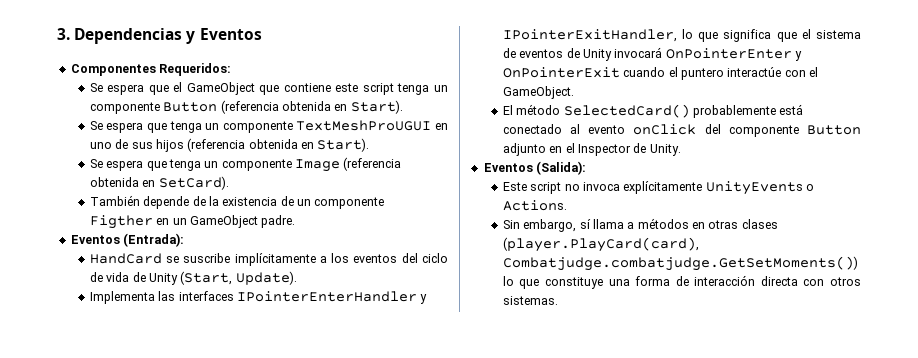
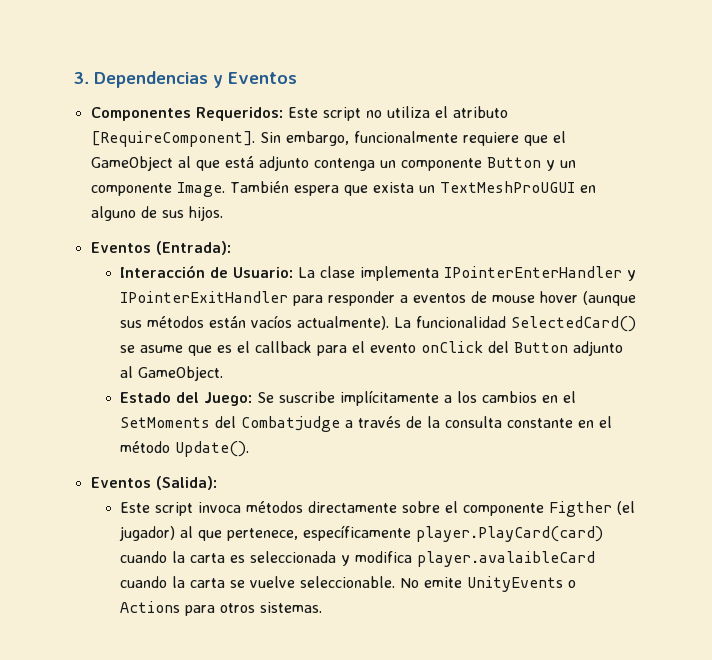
- Componentes Requeridos:
- Se espera que el GameObject que contiene este script tenga un componente Button (referencia obtenida en Start).
- Se espera que tenga un componente TextMeshProUGUI en uno de sus hijos (referencia obtenida en Start).
- Se espera que tenga un componente Image (referencia obtenida en SetCard).
- También depende de la existencia de un componente Figther en un GameObject padre.
+ Componentes Requeridos: Este script no utiliza el atributo [RequireComponent]. Sin embargo, funcionalmente requiere que el GameObject al que está adjunto contenga un componente Button y un componente Image. También espera que exista un TextMeshProUGUI en alguno de sus hijos.
  Eventos (Entrada):
- HandCard se suscribe implícitamente a los eventos del ciclo de vida de Unity (Start, Update).
- Implementa las interfaces IPointerEnterHandler y IPointerExitHandler, lo que significa que el sistema de eventos de Unity invocará OnPointerEnter y OnPointerExit cuando el puntero interactúe con el GameObject.
- El método SelectedCard() probablemente está conectado al evento onClick del componente Button adjunto en el Inspector de Unity.
+ Interacción de Usuario: La clase implementa IPointerEnterHandler y IPointerExitHandler para responder a eventos de mouse hover (aunque sus métodos están vacíos actualmente). La funcionalidad SelectedCard() se asume que es el callback para el evento onClick del Button adjunto al GameObject.
+ Estado del Juego: Se suscribe implícitamente a los cambios en el SetMoments del Combatjudge a través de la consulta constante en el método Update().
  Eventos (Salida):
- Este script no invoca explícitamente UnityEvents o Actions.
- Sin embargo, sí llama a métodos en otras clases (player.PlayCard(card), Combatjudge.combatjudge.GetSetMoments()) lo que constituye una forma de interacción directa con otros sistemas.
+ Este script invoca métodos directamente sobre el componente Figther (el jugador) al que pertenece, específicamente player.PlayCard(card) cuando la carta es seleccionada y modifica player.avalaibleCard cuando la carta se vuelve seleccionable. No emite UnityEvents o Actions para otros sistemas.

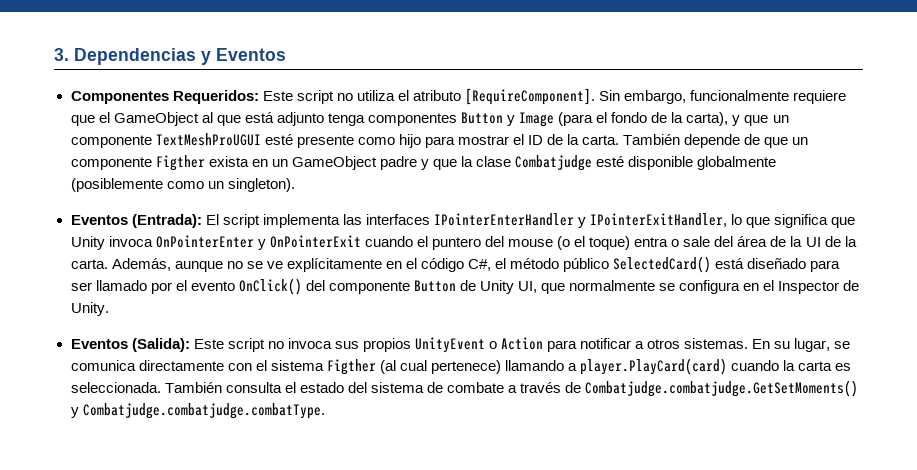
- Sin embargo, funcionalmente requiere que el GameObject al que está adjunto contenga un componente Button y un componente Image. También espera que exista un TextMeshProUGUI en alguno de sus hijos.
- Eventos (Entrada):
- Interacción de Usuario: La clase implementa IPointerEnterHandler y IPointerExitHandler para responder a eventos de mouse hover (aunque sus métodos están vacíos actualmente). La funcionalidad SelectedCard() se asume que es el callback para el evento onClick del Button adjunto al GameObject.
- Estado del Juego: Se suscribe implícitamente a los cambios en el SetMoments del Combatjudge a través de la consulta constante en el método Update().
+ Sin embargo, funcionalmente requiere que el GameObject al que está adjunto tenga componentes Button y Image (para el fondo de la carta), y que un componente TextMeshProUGUI esté presente como hijo para mostrar el ID de la carta. También depende de que un componente Figther exista en un GameObject padre y que la clase Combatjudge esté disponible globalmente (posiblemente como un singleton).
+ Eventos (Entrada): El script implementa las interfaces IPointerEnterHandler y IPointerExitHandler, lo que significa que Unity invoca OnPointerEnter y OnPointerExit cuando el puntero del mouse (o el toque) entra o sale del área de la UI de la carta. Además, aunque no se ve explícitamente en el código C#, el método público SelectedCard() está diseñado para ser llamado por el evento OnClick() del componente Button de Unity UI, que normalmente se configura en el Inspector de Unity.
- Eventos (Salida):
- Este script invoca métodos directamente sobre el componente Figther (el jugador) al que pertenece, específicamente player.PlayCard(card) cuando la carta es seleccionada y modifica player.avalaibleCard cuando la carta se vuelve seleccionable. No emite UnityEvents o Actions para otros sistemas.
+ Eventos (Salida): Este script no invoca sus propios UnityEvent o Action para notificar a otros sistemas. En su lugar, se comunica directamente con el sistema Figther (al cual pertenece) llamando a player.PlayCard(card) cuando la carta es seleccionada. También consulta el estado del sistema de combate a través de Combatjudge.combatjudge.GetSetMoments() y Combatjudge.combatjudge.combatType.

